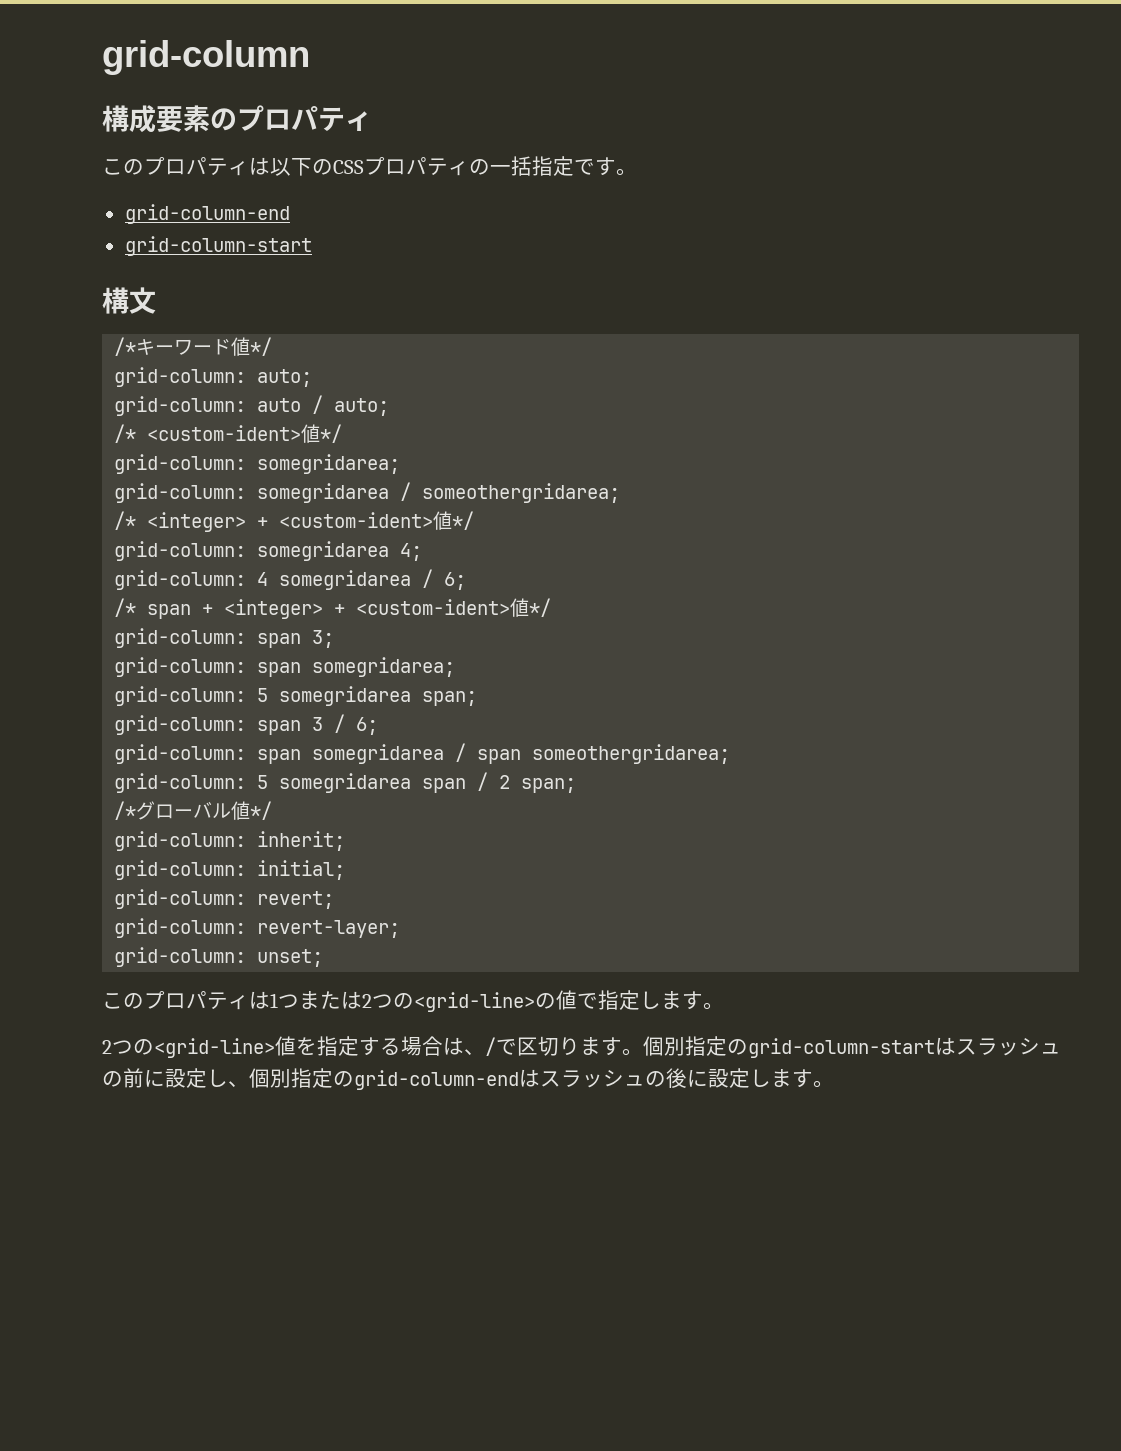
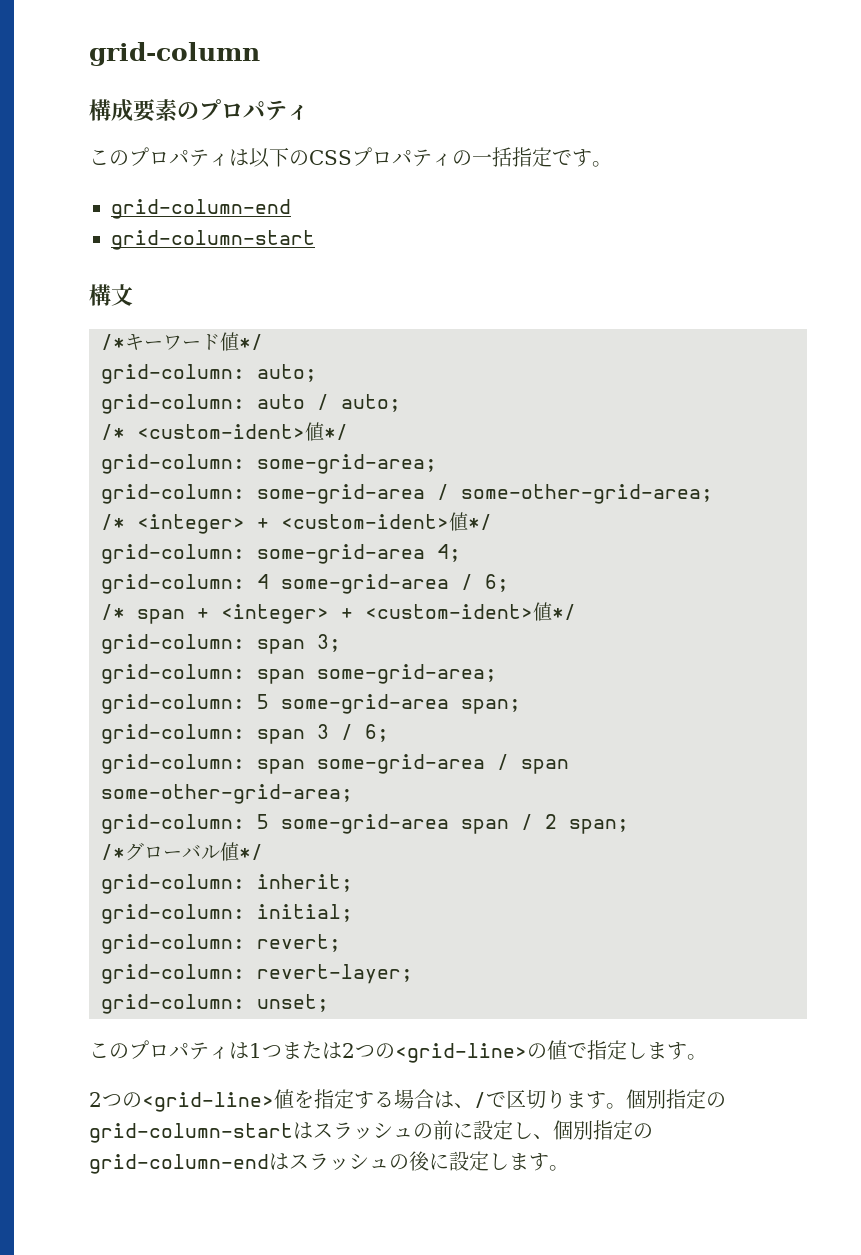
- grid-column: somegridarea;
- grid-column: somegridarea / someothergridarea;
+ grid-column: some-grid-area;
+ grid-column: some-grid-area / some-other-grid-area;
- grid-column: somegridarea 4;
+ grid-column: some-grid-area 4;
- grid-column: 4 somegridarea / 6;
+ grid-column: 4 some-grid-area / 6;
- grid-column: span somegridarea;
- grid-column: 5 somegridarea span;
+ grid-column: span some-grid-area;
+ grid-column: 5 some-grid-area span;
- grid-column: span somegridarea / span someothergridarea;
- grid-column: 5 somegridarea span / 2 span;
+ grid-column: span some-grid-area / span some-other-grid-area;
+ grid-column: 5 some-grid-area span / 2 span;

